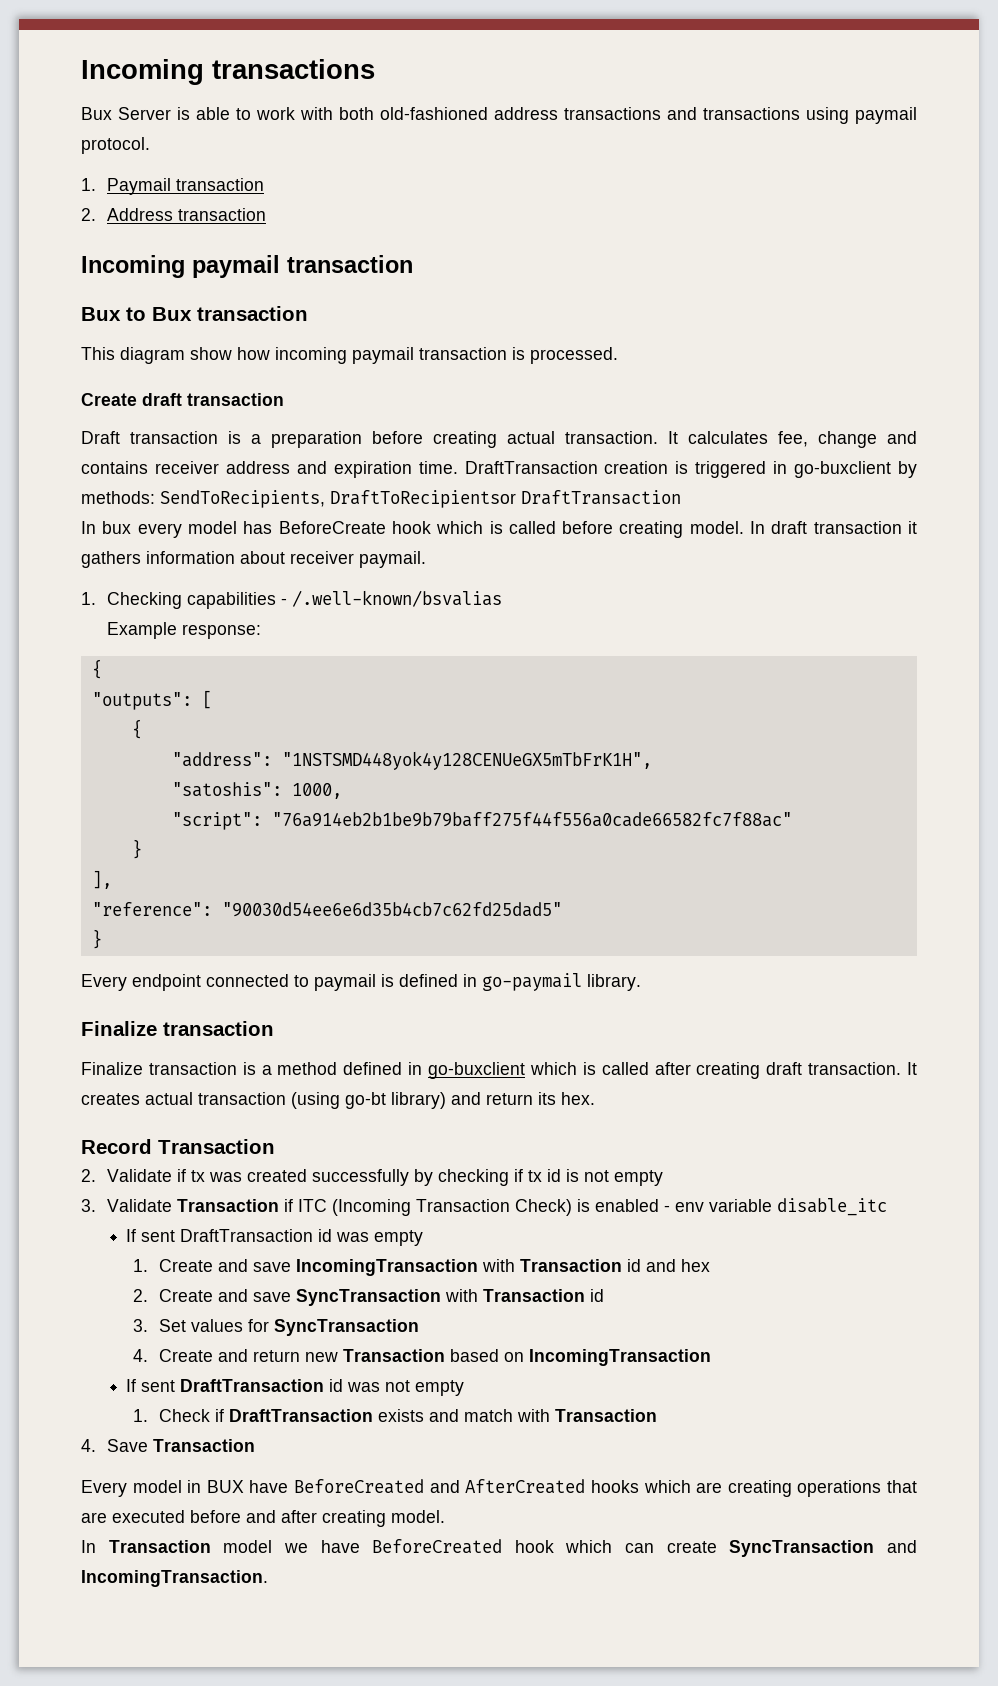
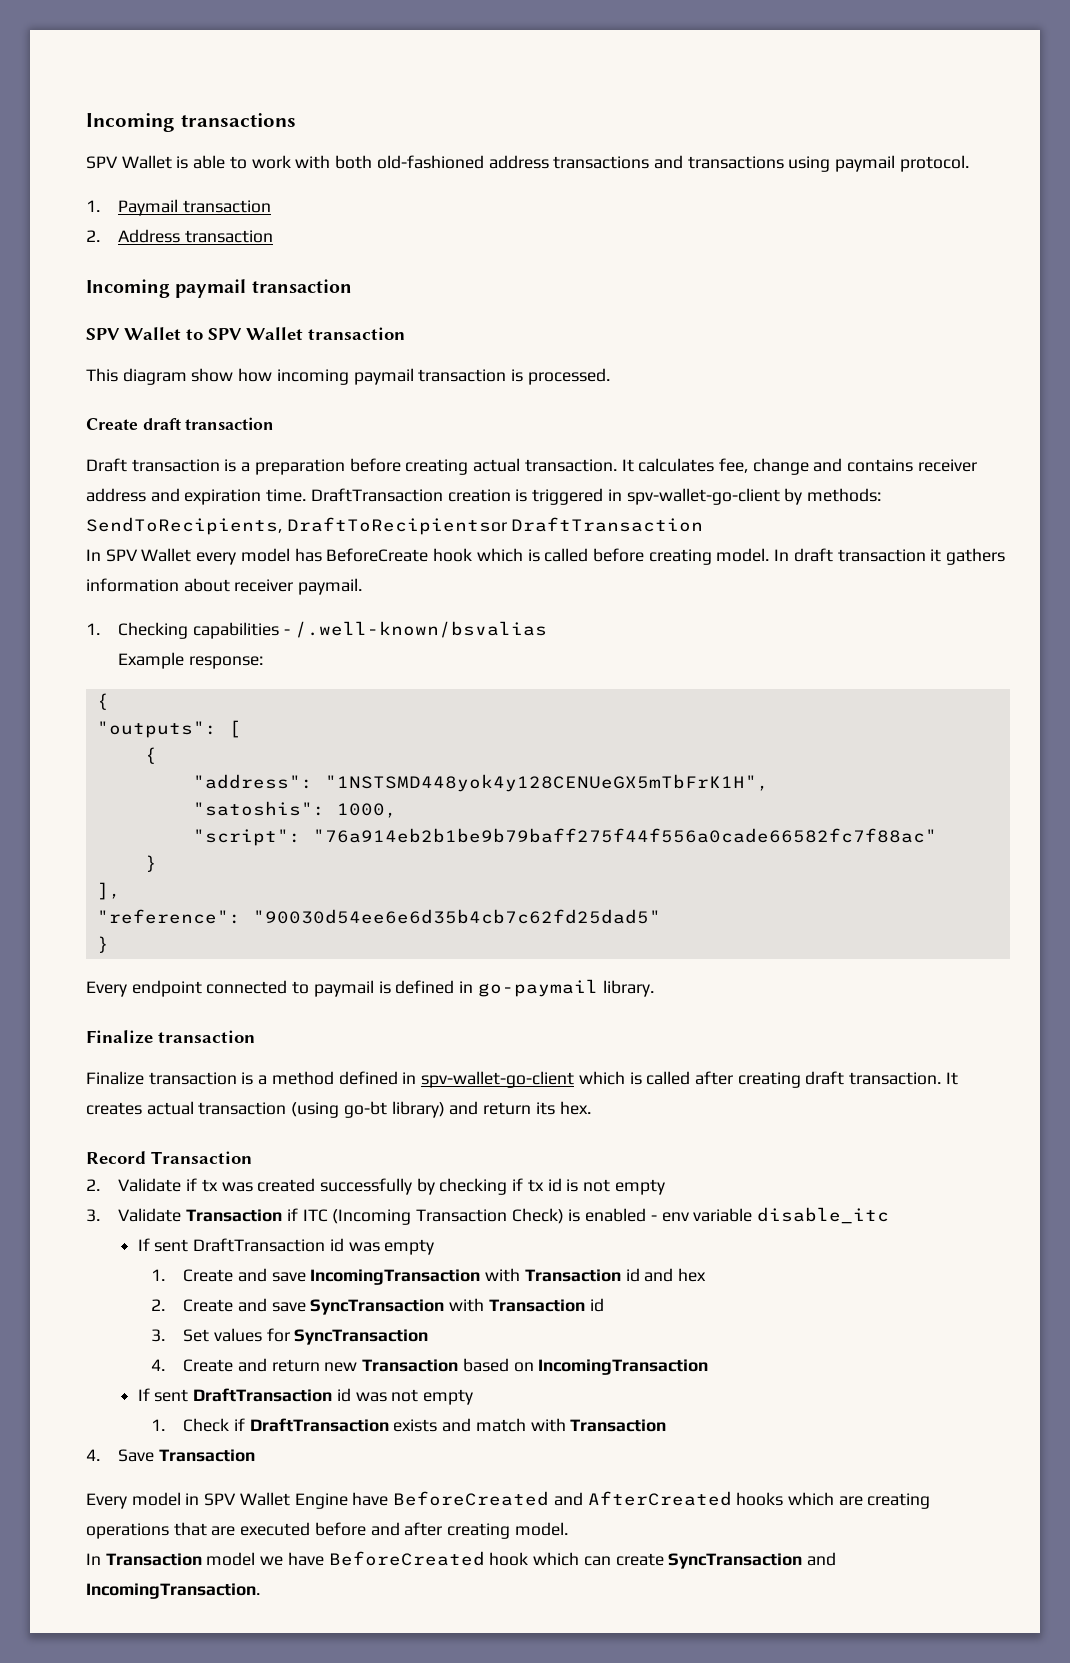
- Bux Server is able to work with both old-fashioned address transactions and transactions using paymail protocol.
+ SPV Wallet is able to work with both old-fashioned address transactions and transactions using paymail protocol.
- Bux to Bux transaction
+ SPV Wallet to SPV Wallet transaction
- DraftTransaction creation is triggered in go-buxclient by methods: SendToRecipients, DraftToRecipientsor DraftTransaction
+ DraftTransaction creation is triggered in spv-wallet-go-client by methods: SendToRecipients, DraftToRecipientsor DraftTransaction
- In bux every model has BeforeCreate hook which is called before creating model.
+ In SPV Wallet every model has BeforeCreate hook which is called before creating model.
- Finalize transaction is a method defined in go-buxclient which is called after creating draft transaction.
+ Finalize transaction is a method defined in spv-wallet-go-client which is called after creating draft transaction.
- Every model in BUX have BeforeCreated and AfterCreated hooks which are creating operations that are executed before and after creating model.
+ Every model in SPV Wallet Engine have BeforeCreated and AfterCreated hooks which are creating operations that are executed before and after creating model.

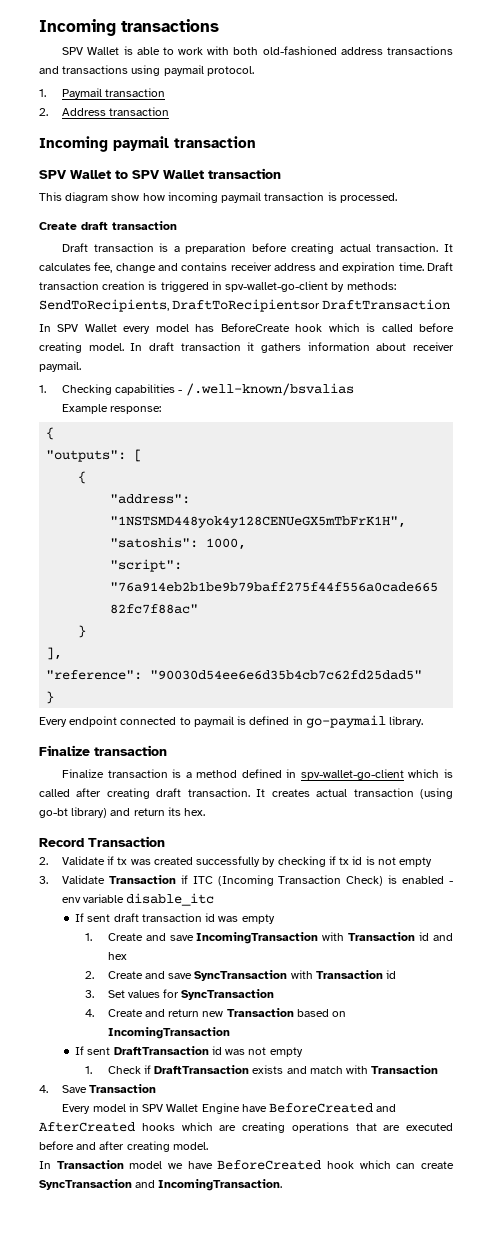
- DraftTransaction creation is triggered in spv-wallet-go-client by methods: SendToRecipients, DraftToRecipientsor DraftTransaction
+ Draft transaction creation is triggered in spv-wallet-go-client by methods: SendToRecipients, DraftToRecipientsor DraftTransaction
- If sent DraftTransaction id was empty
+ If sent draft transaction id was empty

